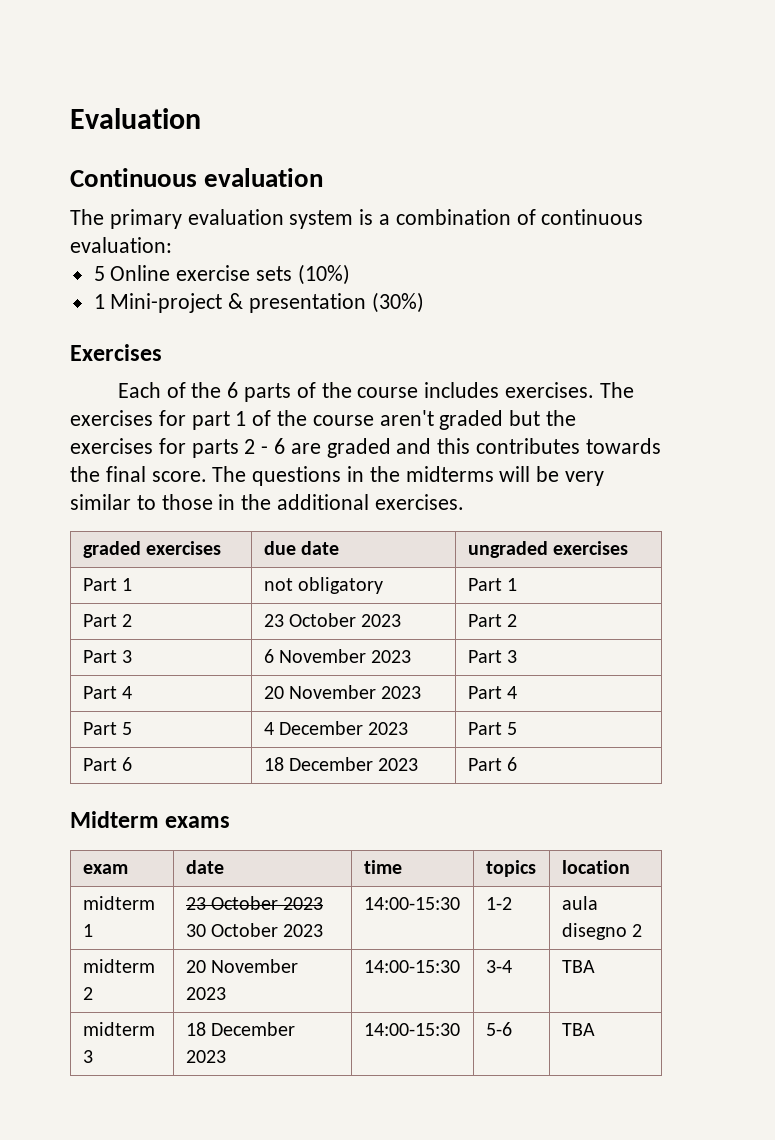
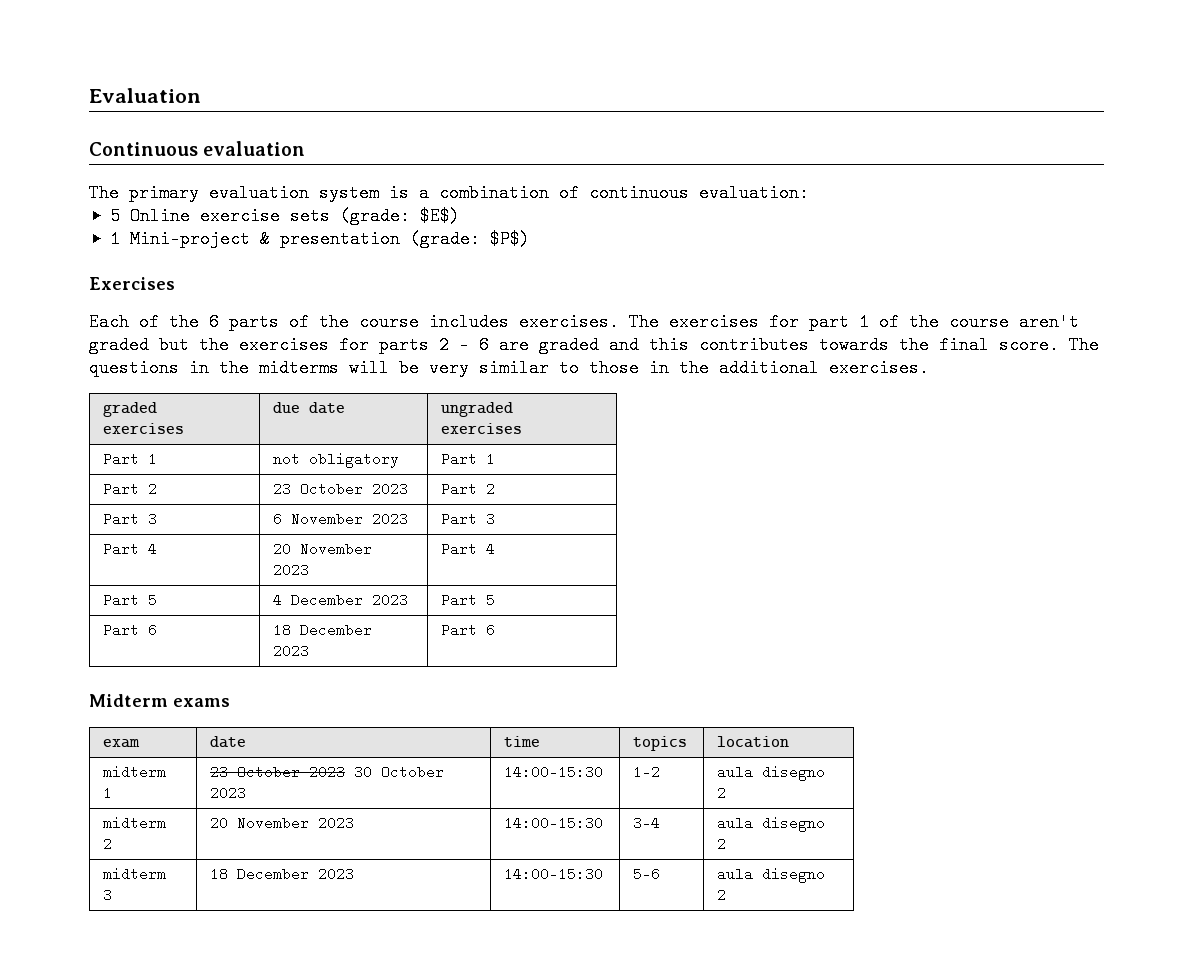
- 5 Online exercise sets (10%)
+ 5 Online exercise sets (grade: $E$)
- 1 Mini-project & presentation (30%)
+ 1 Mini-project & presentation (grade: $P$)
- midterm 2 | 20 November 2023 | 14:00-15:30 | 3-4 | TBA
+ midterm 2 | 20 November 2023 | 14:00-15:30 | 3-4 | aula disegno 2
- midterm 3 | 18 December 2023 | 14:00-15:30 | 5-6 | TBA
+ midterm 3 | 18 December 2023 | 14:00-15:30 | 5-6 | aula disegno 2

